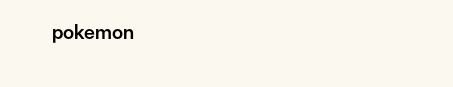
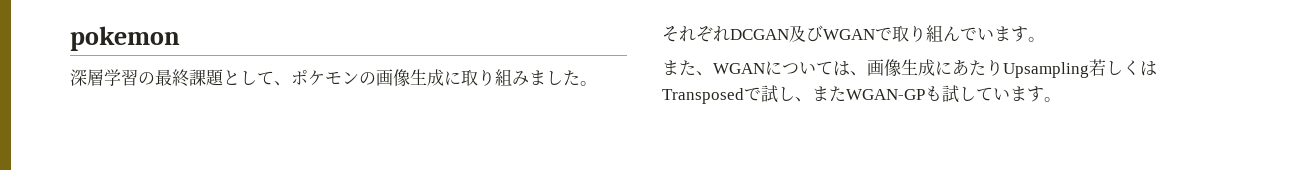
+ 深層学習の最終課題として、ポケモンの画像生成に取り組みました。
+ それぞれDCGAN及びWGANで取り組んでいます。
+ また、WGANについては、画像生成にあたりUpsampling若しくはTransposedで試し、またWGAN-GPも試しています。

